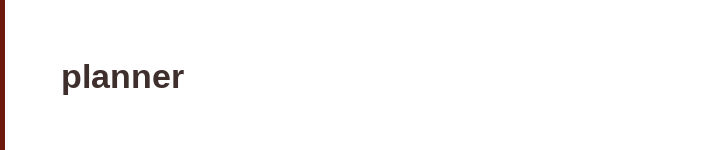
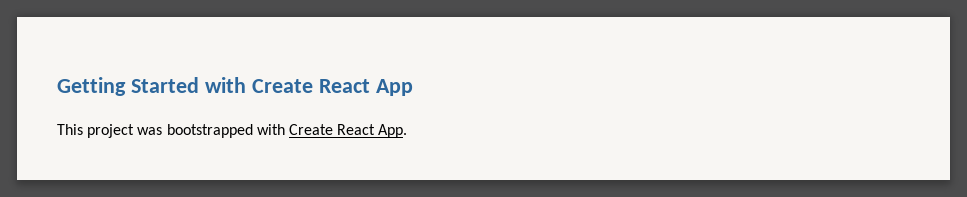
- planner
+ Getting Started with Create React App
+ This project was bootstrapped with Create React App.

